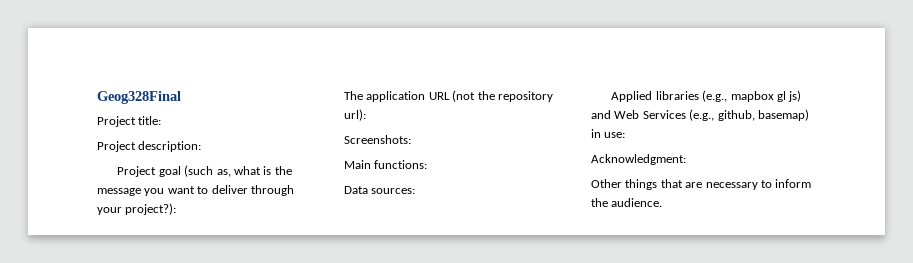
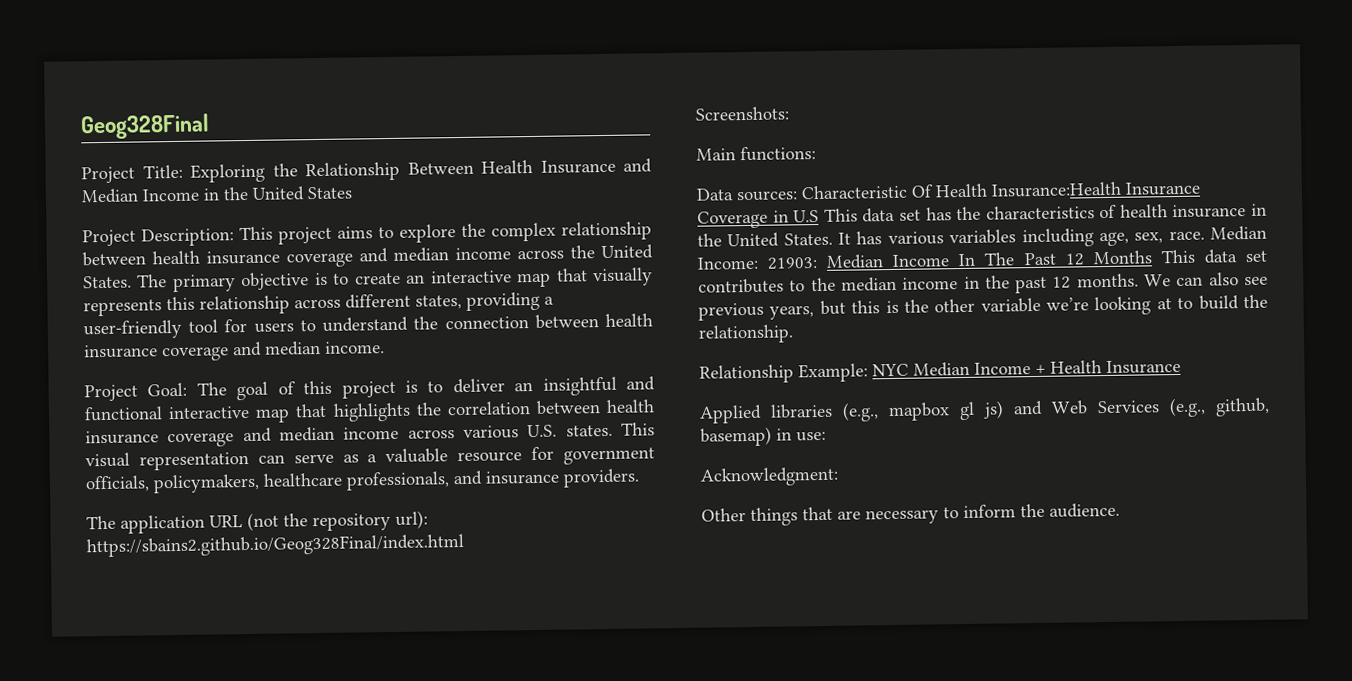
- Project title:
- Project description:
- Project goal (such as, what is the message you want to deliver through your project?):
+ Project Title: Exploring the Relationship Between Health Insurance and Median Income in the United States
+ Project Description: This project aims to explore the complex relationship between health insurance coverage and median income across the United States. The primary objective is to create an interactive map that visually represents this relationship across different states, providing a user-friendly tool for users to understand the connection between health insurance coverage and median income.
+ Project Goal: The goal of this project is to deliver an insightful and functional interactive map that highlights the correlation between health insurance coverage and median income across various U.S. states. This visual representation can serve as a valuable resource for government officials, policymakers, healthcare professionals, and insurance providers.
- The application URL (not the repository url):
+ The application URL (not the repository url): https://sbains2.github.io/Geog328Final/index.html
- Data sources:
+ Data sources: Characteristic Of Health Insurance:Health Insurance Coverage in U.S This data set has the characteristics of health insurance in the United States. It has various variables including age, sex, race. Median Income: 21903: Median Income In The Past 12 Months This data set contributes to the median income in the past 12 months. We can also see previous years, but this is the other variable we’re looking at to build the relationship.
+ Relationship Example: NYC Median Income + Health Insurance

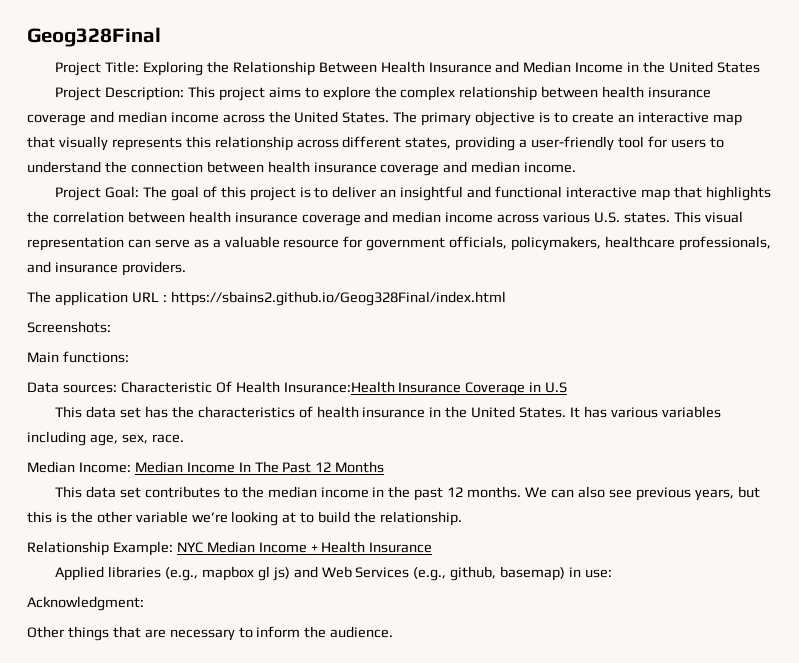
- The application URL (not the repository url): https://sbains2.github.io/Geog328Final/index.html
+ The application URL : https://sbains2.github.io/Geog328Final/index.html
- Data sources: Characteristic Of Health Insurance:Health Insurance Coverage in U.S This data set has the characteristics of health insurance in the United States.
+ Data sources: Characteristic Of Health Insurance:Health Insurance Coverage in U.S
+ This data set has the characteristics of health insurance in the United States.
- It has various variables including age, sex, race. Median Income: 21903: Median Income In The Past 12 Months This data set contributes to the median income in the past 12 months.
+ It has various variables including age, sex, race.
+ Median Income: Median Income In The Past 12 Months
+ This data set contributes to the median income in the past 12 months.

